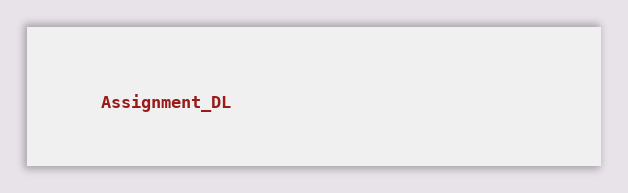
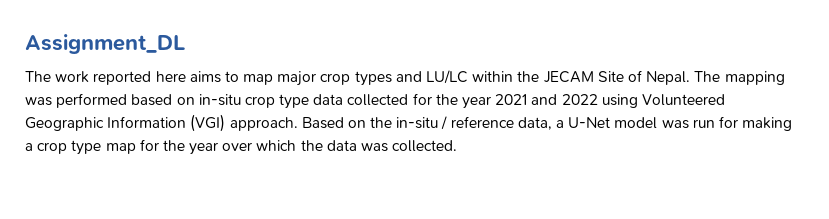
+ The work reported here aims to map major crop types and LU/LC within the JECAM Site of Nepal. The mapping was performed based on in-situ crop type data collected for the year 2021 and 2022 using Volunteered Geographic Information (VGI) approach. Based on the in-situ / reference data, a U-Net model was run for making a crop type map for the year over which the data was collected.

